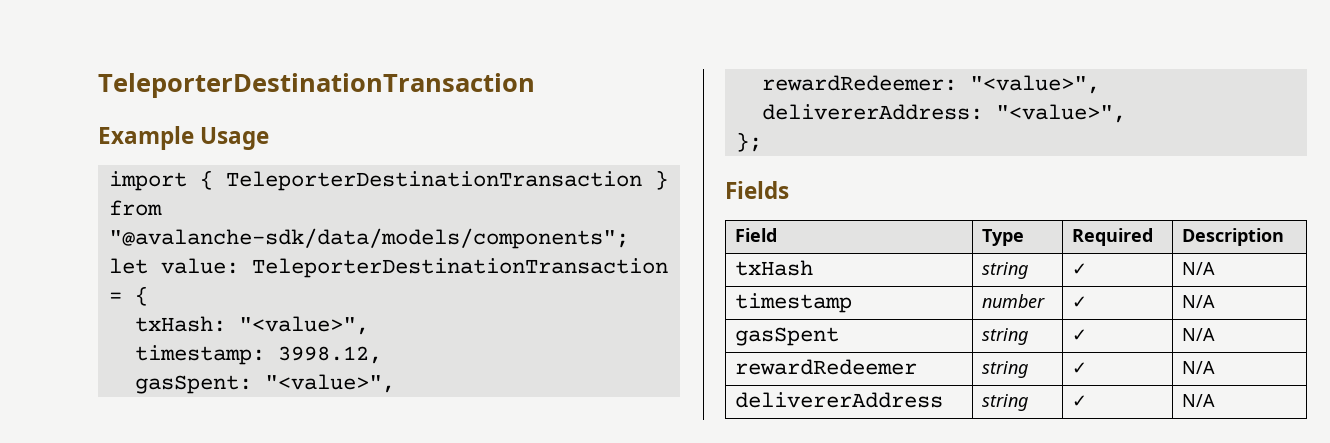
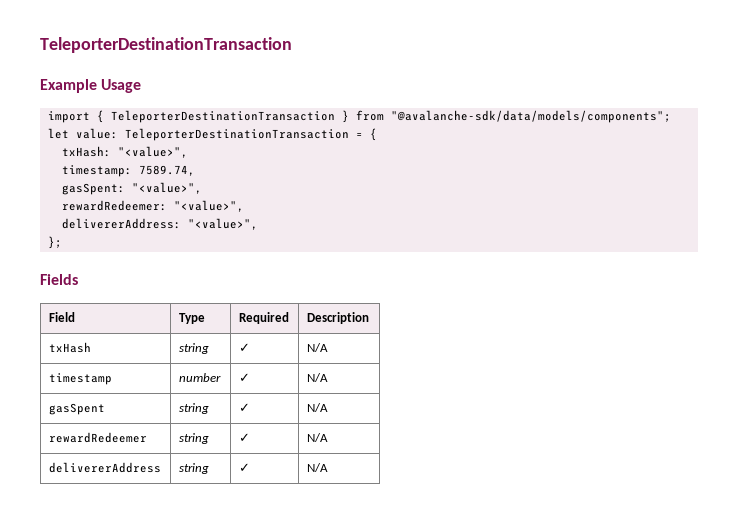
- timestamp: 3998.12,
+ timestamp: 7589.74,

